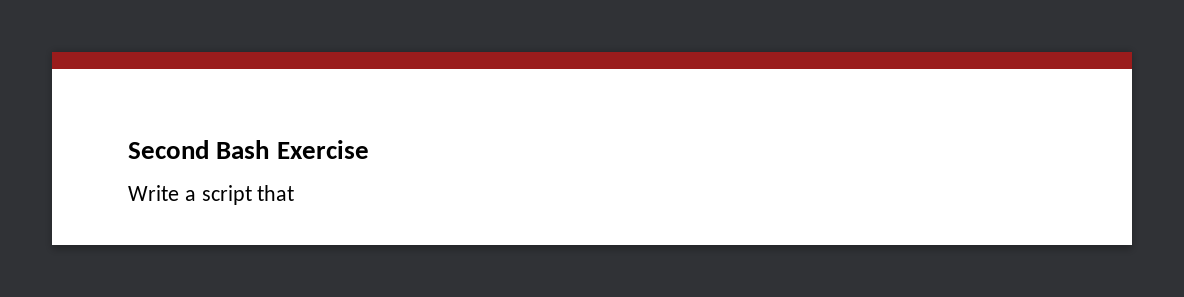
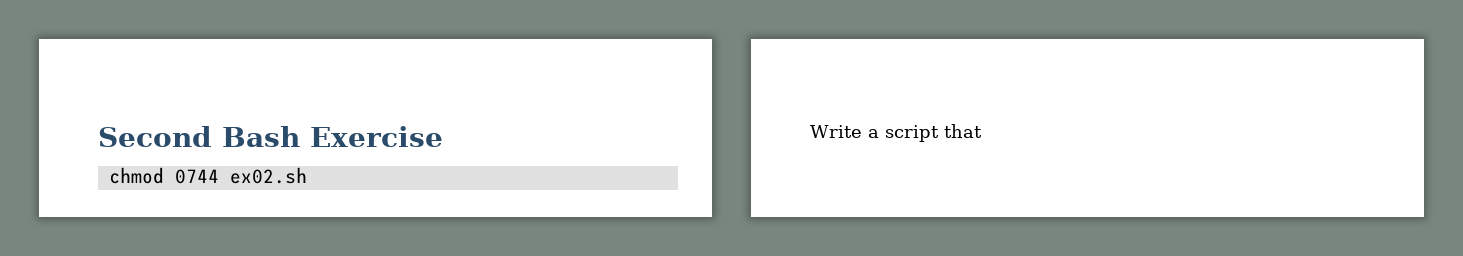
+ chmod 0744 ex02.sh

